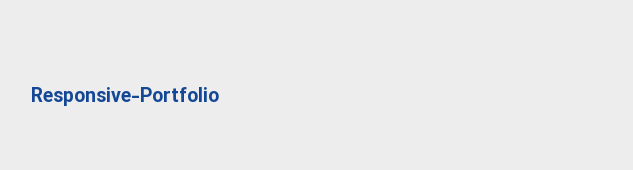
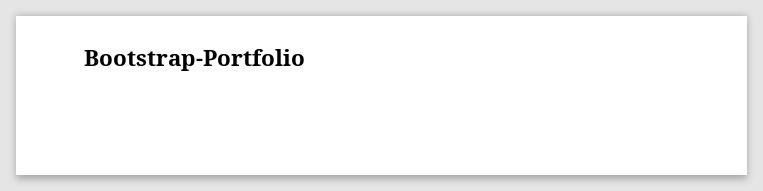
- Responsive-Portfolio
+ Bootstrap-Portfolio

